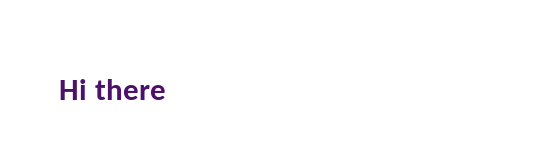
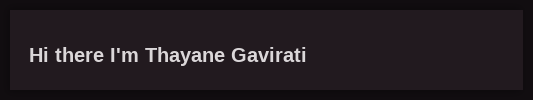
- Hi there
+ Hi there I'm Thayane Gavirati

